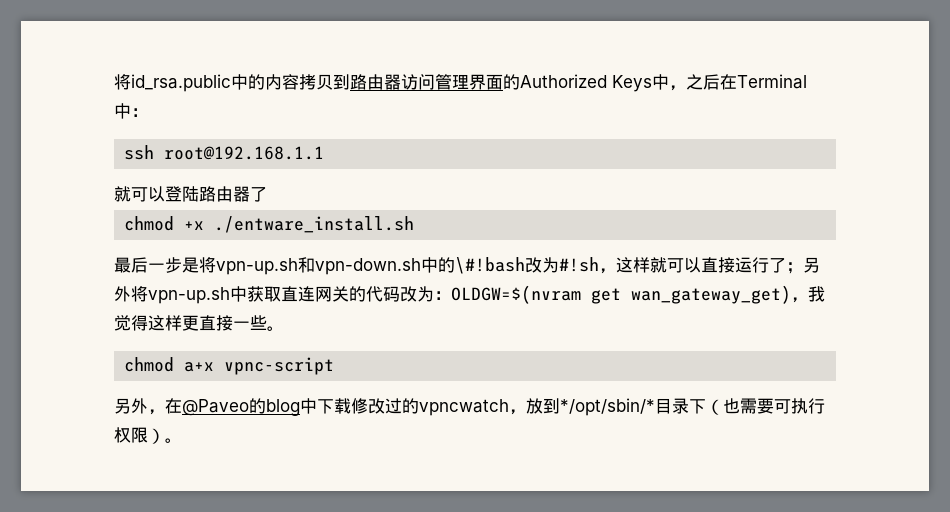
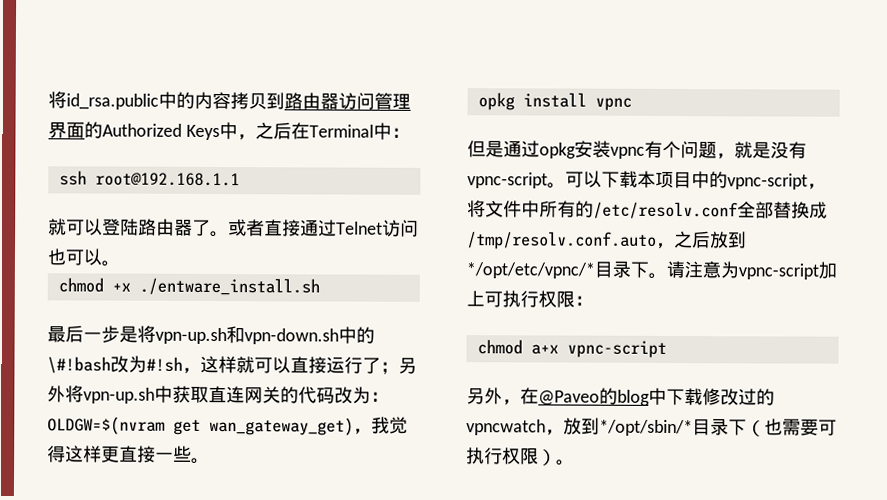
- 就可以登陆路由器了
+ 就可以登陆路由器了。或者直接通过Telnet访问也可以。
+ opkg install vpnc
+ 但是通过opkg安装vpnc有个问题，就是没有vpnc-script。可以下载本项目中的vpnc-script，将文件中所有的/etc/resolv.conf全部替换成/tmp/resolv.conf.auto，之后放到*/opt/etc/vpnc/*目录下。请注意为vpnc-script加上可执行权限：

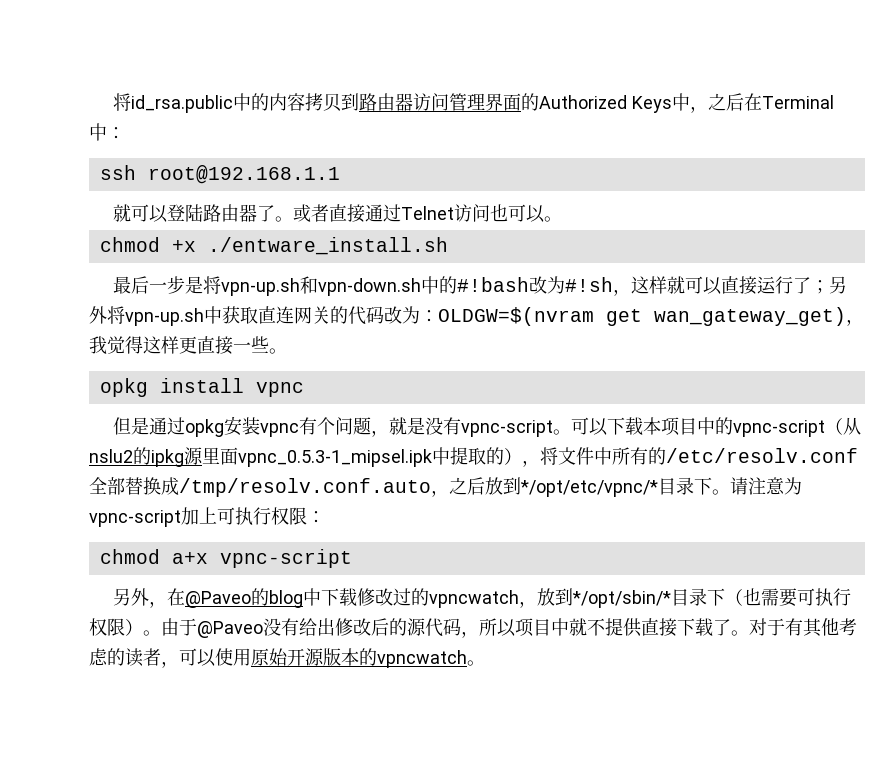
- 最后一步是将vpn-up.sh和vpn-down.sh中的\#!bash改为#!sh，这样就可以直接运行了；另外将vpn-up.sh中获取直连网关的代码改为：OLDGW=$(nvram get wan_gateway_get)，我觉得这样更直接一些。
+ 最后一步是将vpn-up.sh和vpn-down.sh中的#!bash改为#!sh，这样就可以直接运行了；另外将vpn-up.sh中获取直连网关的代码改为：OLDGW=$(nvram get wan_gateway_get)，我觉得这样更直接一些。
- 可以下载本项目中的vpnc-script，将文件中所有的/etc/resolv.conf全部替换成/tmp/resolv.conf.auto，之后放到*/opt/etc/vpnc/*目录下。
+ 可以下载本项目中的vpnc-script（从nslu2的ipkg源里面vpnc_0.5.3-1_mipsel.ipk中提取的），将文件中所有的/etc/resolv.conf全部替换成/tmp/resolv.conf.auto，之后放到*/opt/etc/vpnc/*目录下。
+ 由于@Paveo没有给出修改后的源代码，所以项目中就不提供直接下载了。对于有其他考虑的读者，可以使用原始开源版本的vpncwatch。

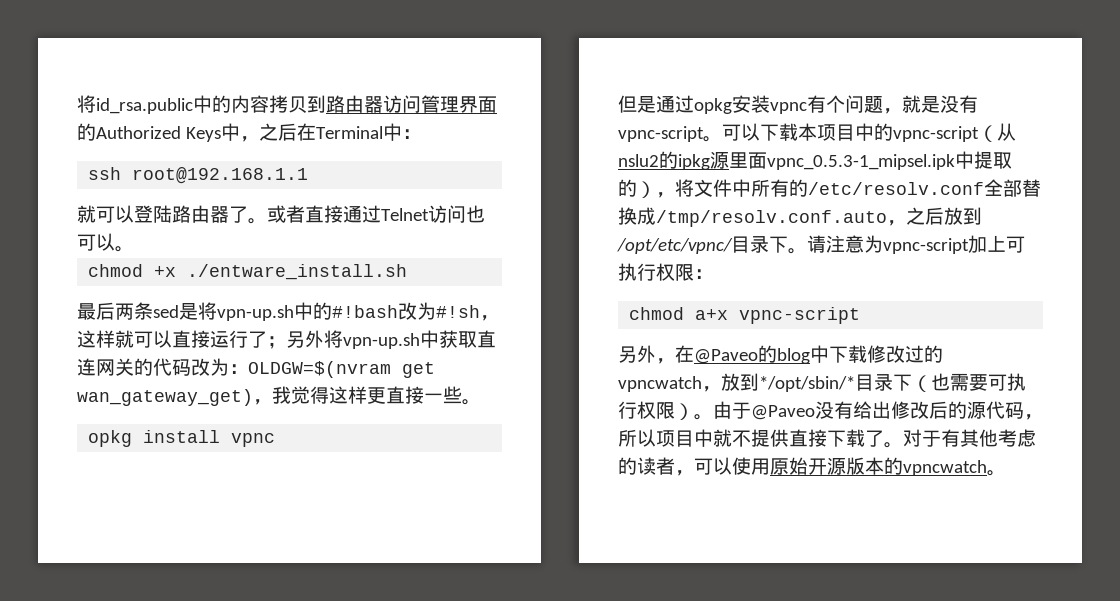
- 最后一步是将vpn-up.sh和vpn-down.sh中的#!bash改为#!sh，这样就可以直接运行了；另外将vpn-up.sh中获取直连网关的代码改为：OLDGW=$(nvram get wan_gateway_get)，我觉得这样更直接一些。
+ 最后两条sed是将vpn-up.sh中的#!bash改为#!sh，这样就可以直接运行了；另外将vpn-up.sh中获取直连网关的代码改为：OLDGW=$(nvram get wan_gateway_get)，我觉得这样更直接一些。
- 可以下载本项目中的vpnc-script（从nslu2的ipkg源里面vpnc_0.5.3-1_mipsel.ipk中提取的），将文件中所有的/etc/resolv.conf全部替换成/tmp/resolv.conf.auto，之后放到*/opt/etc/vpnc/*目录下。
+ 可以下载本项目中的vpnc-script（从nslu2的ipkg源里面vpnc_0.5.3-1_mipsel.ipk中提取的），将文件中所有的/etc/resolv.conf全部替换成/tmp/resolv.conf.auto，之后放到/opt/etc/vpnc/目录下。

